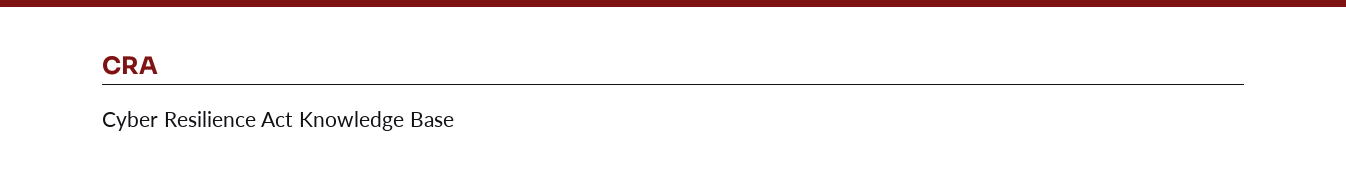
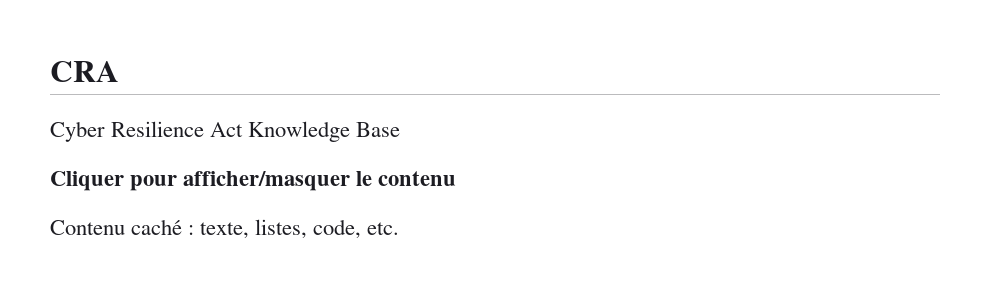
+ Cliquer pour afficher/masquer le contenu
+ Contenu caché : texte, listes, code, etc.

